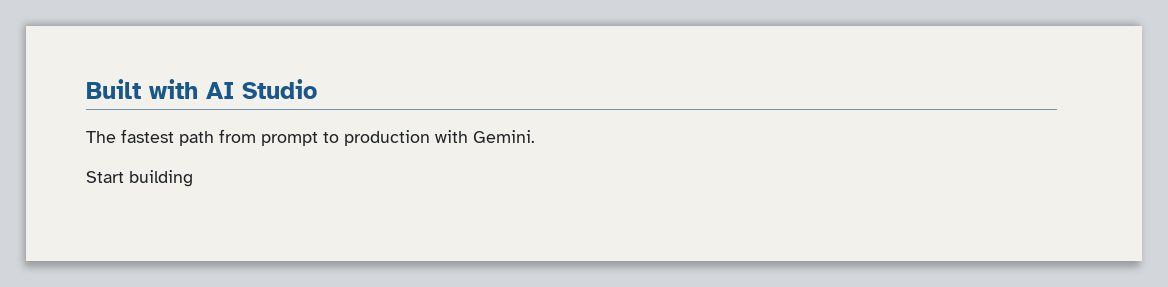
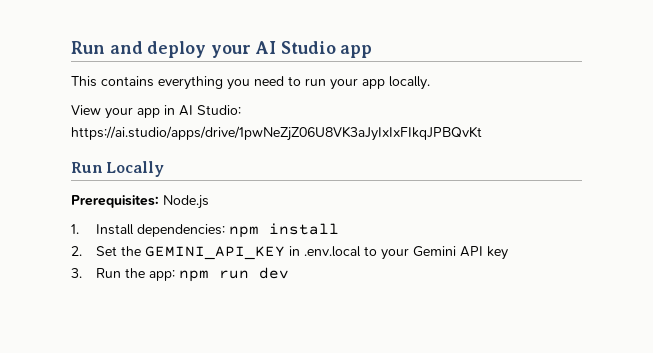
- Built with AI Studio
- The fastest path from prompt to production with Gemini.
- Start building
+ Run and deploy your AI Studio app
+ This contains everything you need to run your app locally.
+ View your app in AI Studio: https://ai.studio/apps/drive/1pwNeZjZ06U8VK3aJyIxIxFIkqJPBQvKt
+ Run Locally
+ Prerequisites: Node.js
+ 1. Install dependencies: npm install
+ 2. Set the GEMINI_API_KEY in .env.local to your Gemini API key
+ 3. Run the app: npm run dev

